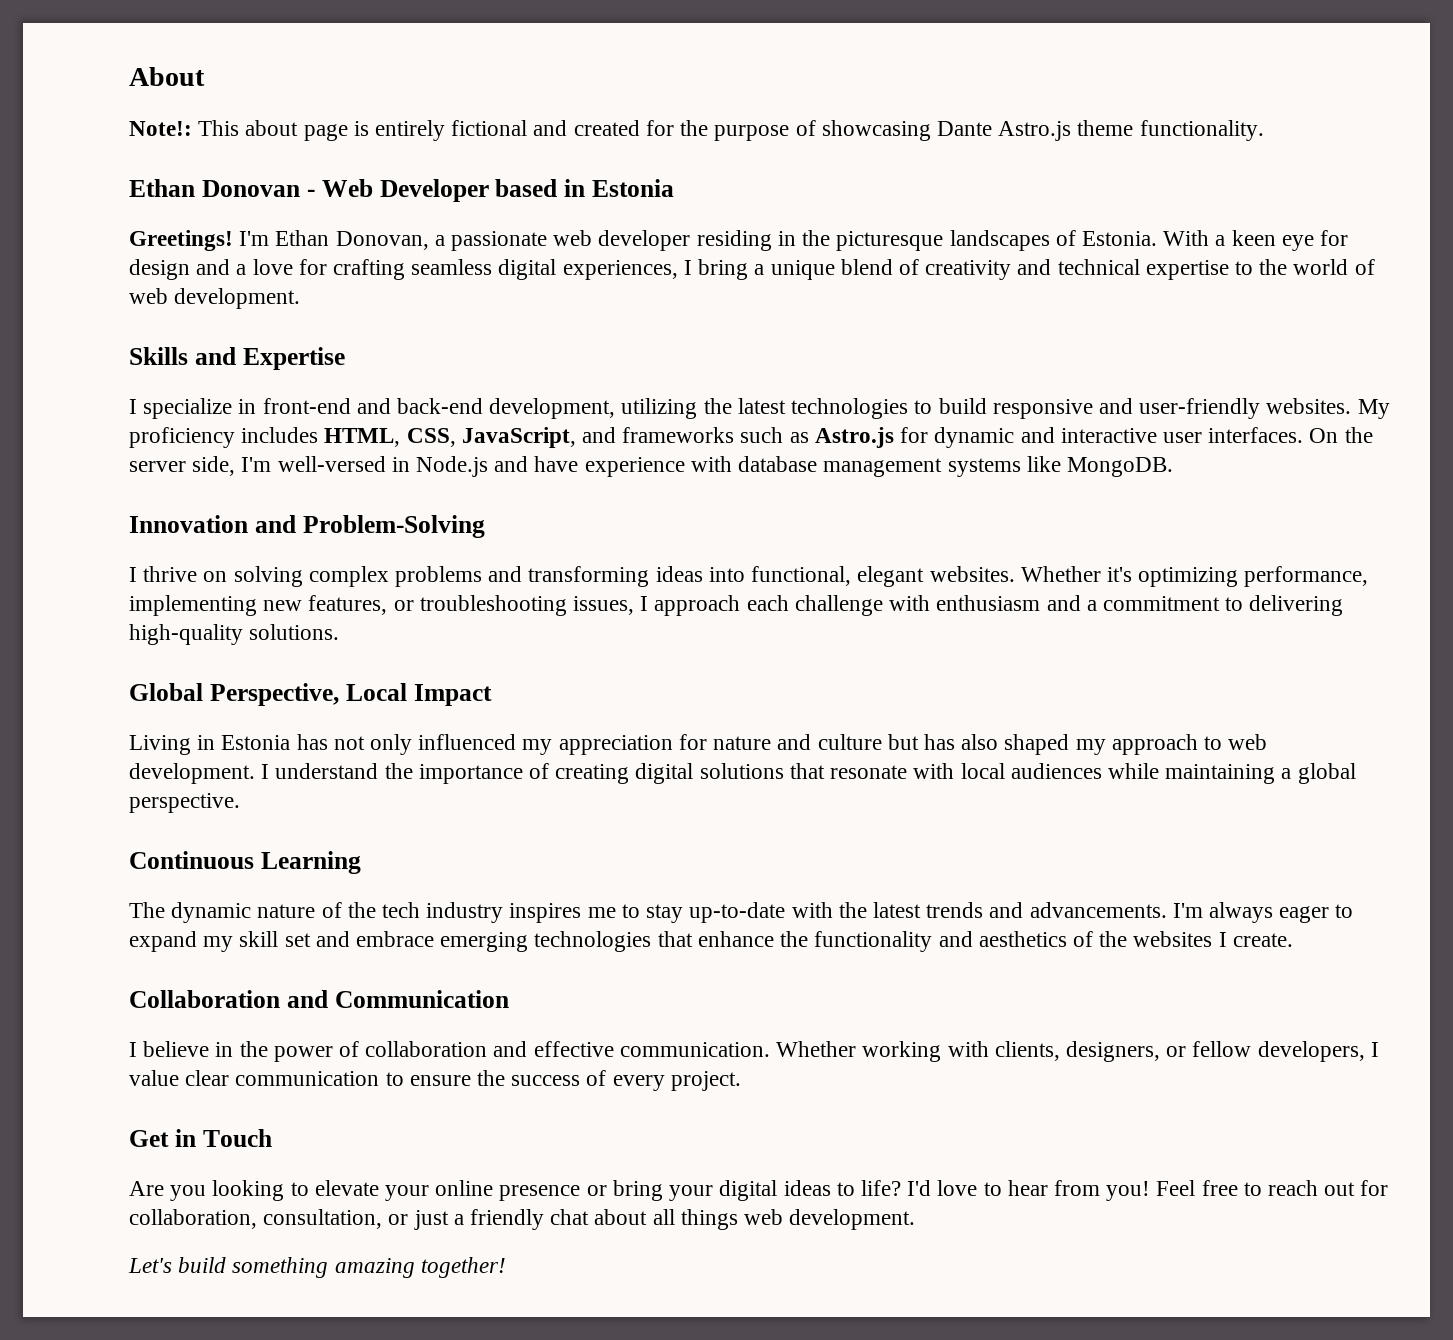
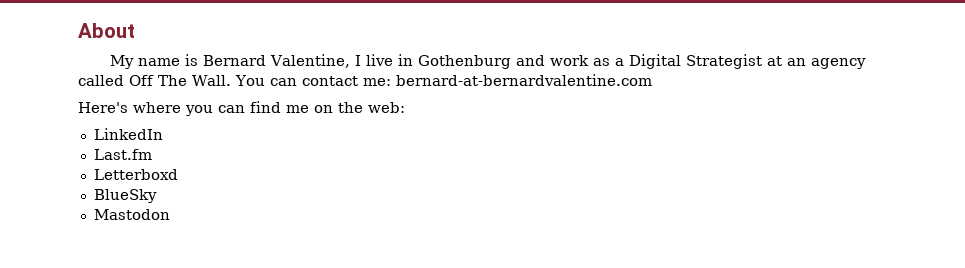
- Note!: This about page is entirely fictional and created for the purpose of showcasing Dante Astro.js theme functionality.
- Ethan Donovan - Web Developer based in Estonia
- Greetings! I'm Ethan Donovan, a passionate web developer residing in the picturesque landscapes of Estonia. With a keen eye for design and a love for crafting seamless digital experiences, I bring a unique blend of creativity and technical expertise to the world of web development.
- Skills and Expertise
- I specialize in front-end and back-end development, utilizing the latest technologies to build responsive and user-friendly websites. My proficiency includes HTML, CSS, JavaScript, and frameworks such as Astro.js for dynamic and interactive user interfaces. On the server side, I'm well-versed in Node.js and have experience with database management systems like MongoDB.
- Innovation and Problem-Solving
- I thrive on solving complex problems and transforming ideas into functional, elegant websites. Whether it's optimizing performance, implementing new features, or troubleshooting issues, I approach each challenge with enthusiasm and a commitment to delivering high-quality solutions.
- Global Perspective, Local Impact
- Living in Estonia has not only influenced my appreciation for nature and culture but has also shaped my approach to web development. I understand the importance of creating digital solutions that resonate with local audiences while maintaining a global perspective.
- Continuous Learning
- The dynamic nature of the tech industry inspires me to stay up-to-date with the latest trends and advancements. I'm always eager to expand my skill set and embrace emerging technologies that enhance the functionality and aesthetics of the websites I create.
- Collaboration and Communication
- I believe in the power of collaboration and effective communication. Whether working with clients, designers, or fellow developers, I value clear communication to ensure the success of every project.
- Get in Touch
- Are you looking to elevate your online presence or bring your digital ideas to life? I'd love to hear from you! Feel free to reach out for collaboration, consultation, or just a friendly chat about all things web development.
- Let's build something amazing together!
+ My name is Bernard Valentine, I live in Gothenburg and work as a Digital Strategist at an agency called Off The Wall. You can contact me: bernard-at-bernardvalentine.com
+ Here's where you can find me on the web:
+ LinkedIn
+ Last.fm
+ Letterboxd
+ BlueSky
+ Mastodon

